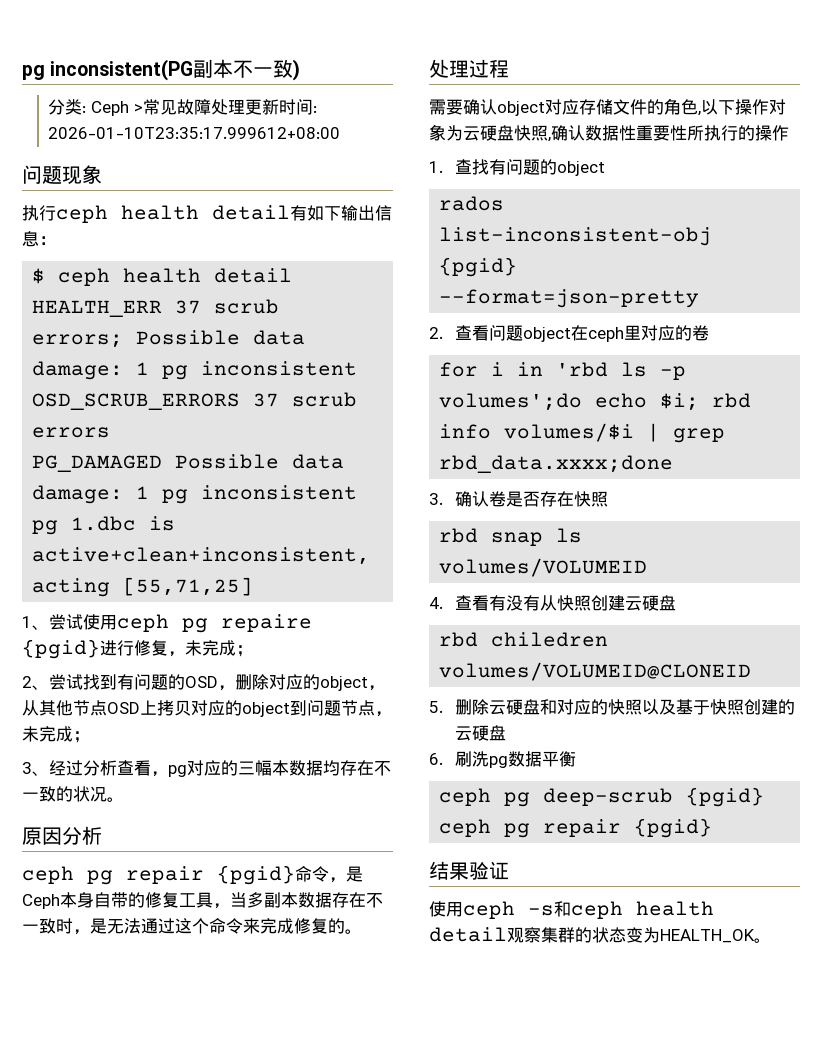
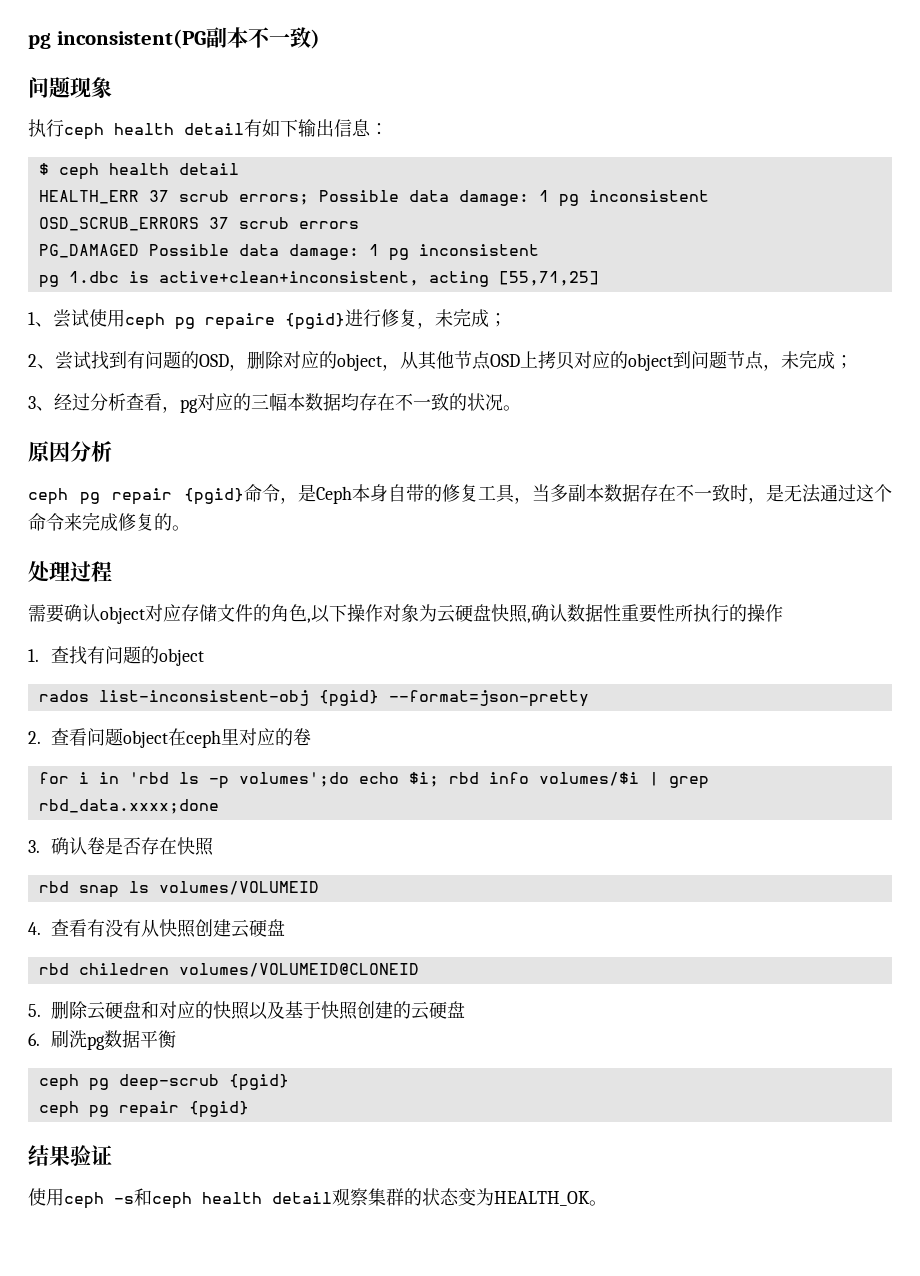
- 分类: Ceph >常见故障处理更新时间: 2026-01-10T23:35:17.999612+08:00

